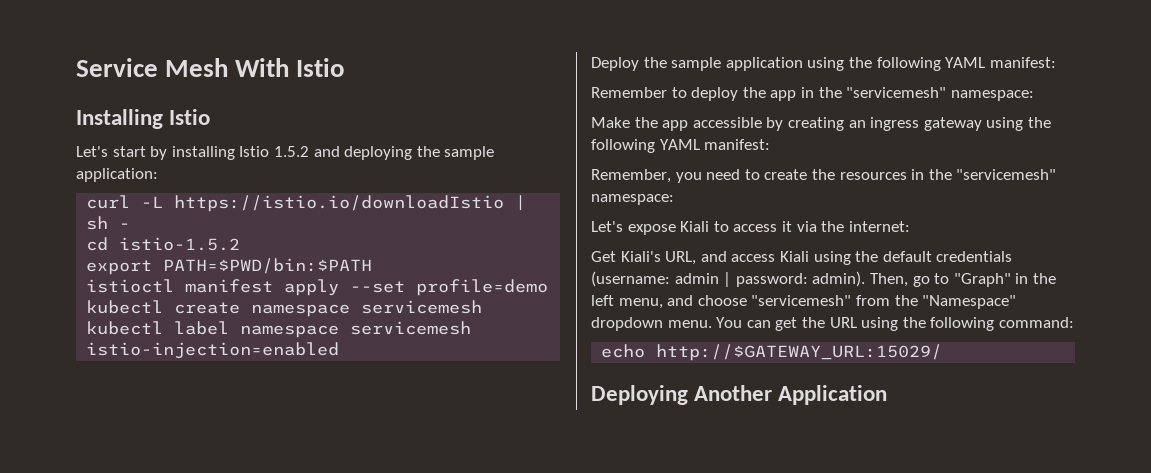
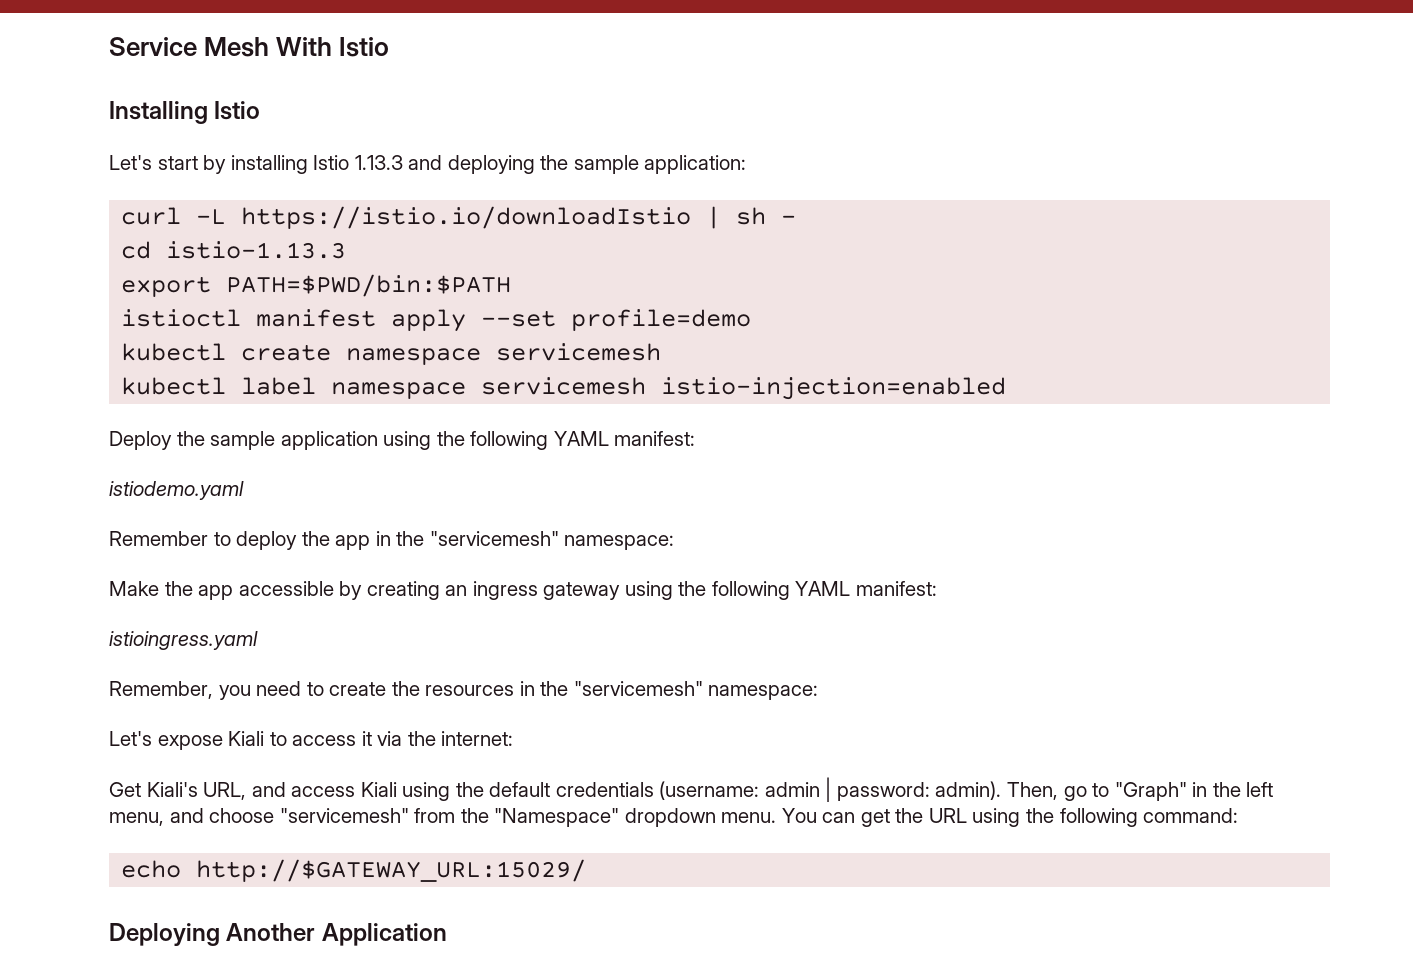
- Let's start by installing Istio 1.5.2 and deploying the sample application:
+ Let's start by installing Istio 1.13.3 and deploying the sample application:
- cd istio-1.5.2
+ cd istio-1.13.3
+ istiodemo.yaml
+ istioingress.yaml

